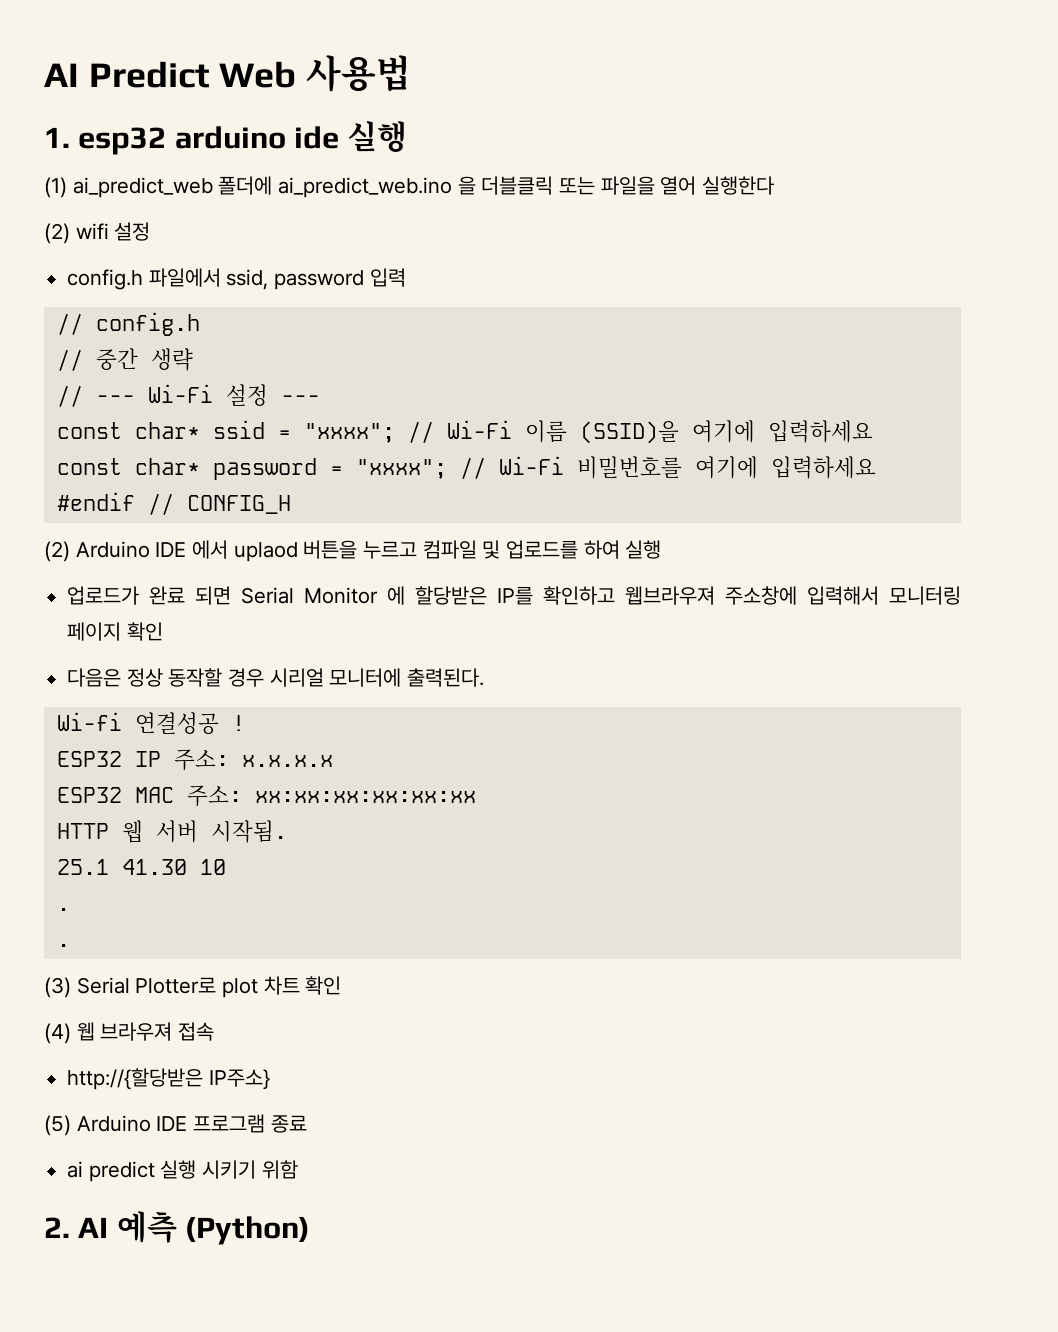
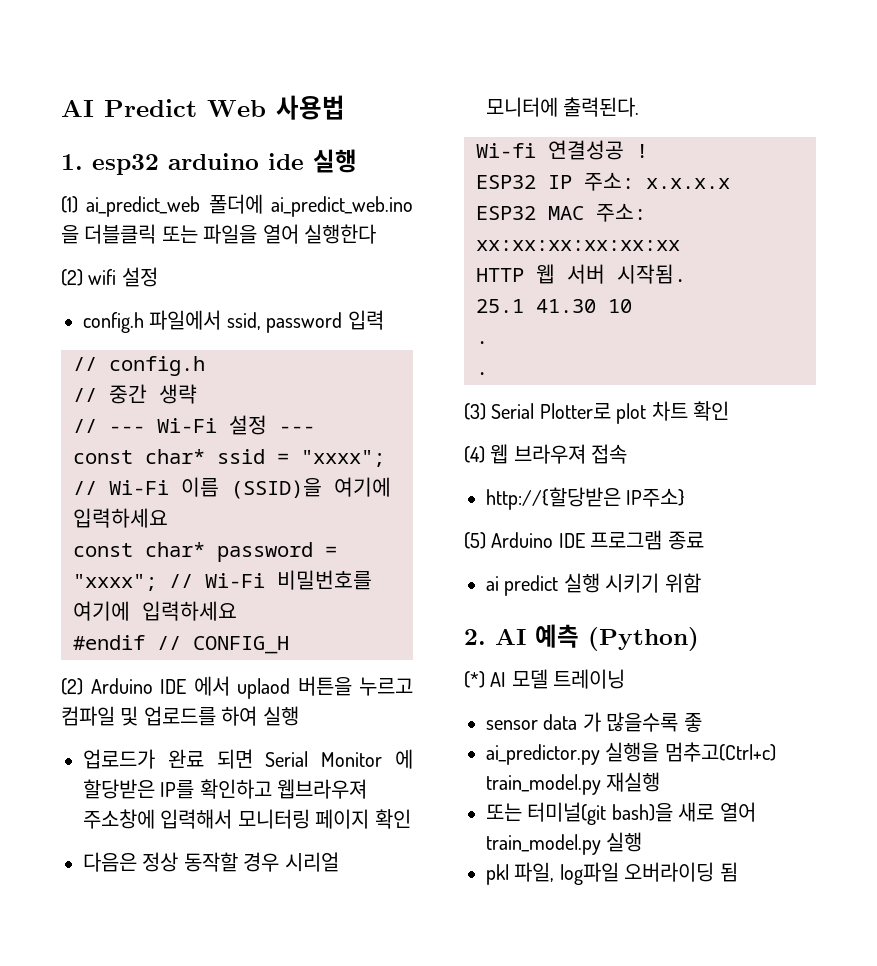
+ (*) AI 모델 트레이닝
+ sensor data 가 많을수록 좋
+ ai_predictor.py 실행을 멈추고(Ctrl+c) train_model.py 재실행
+ 또는 터미널(git bash)을 새로 열어 train_model.py 실행
+ pkl 파일, log파일 오버라이딩 됨

